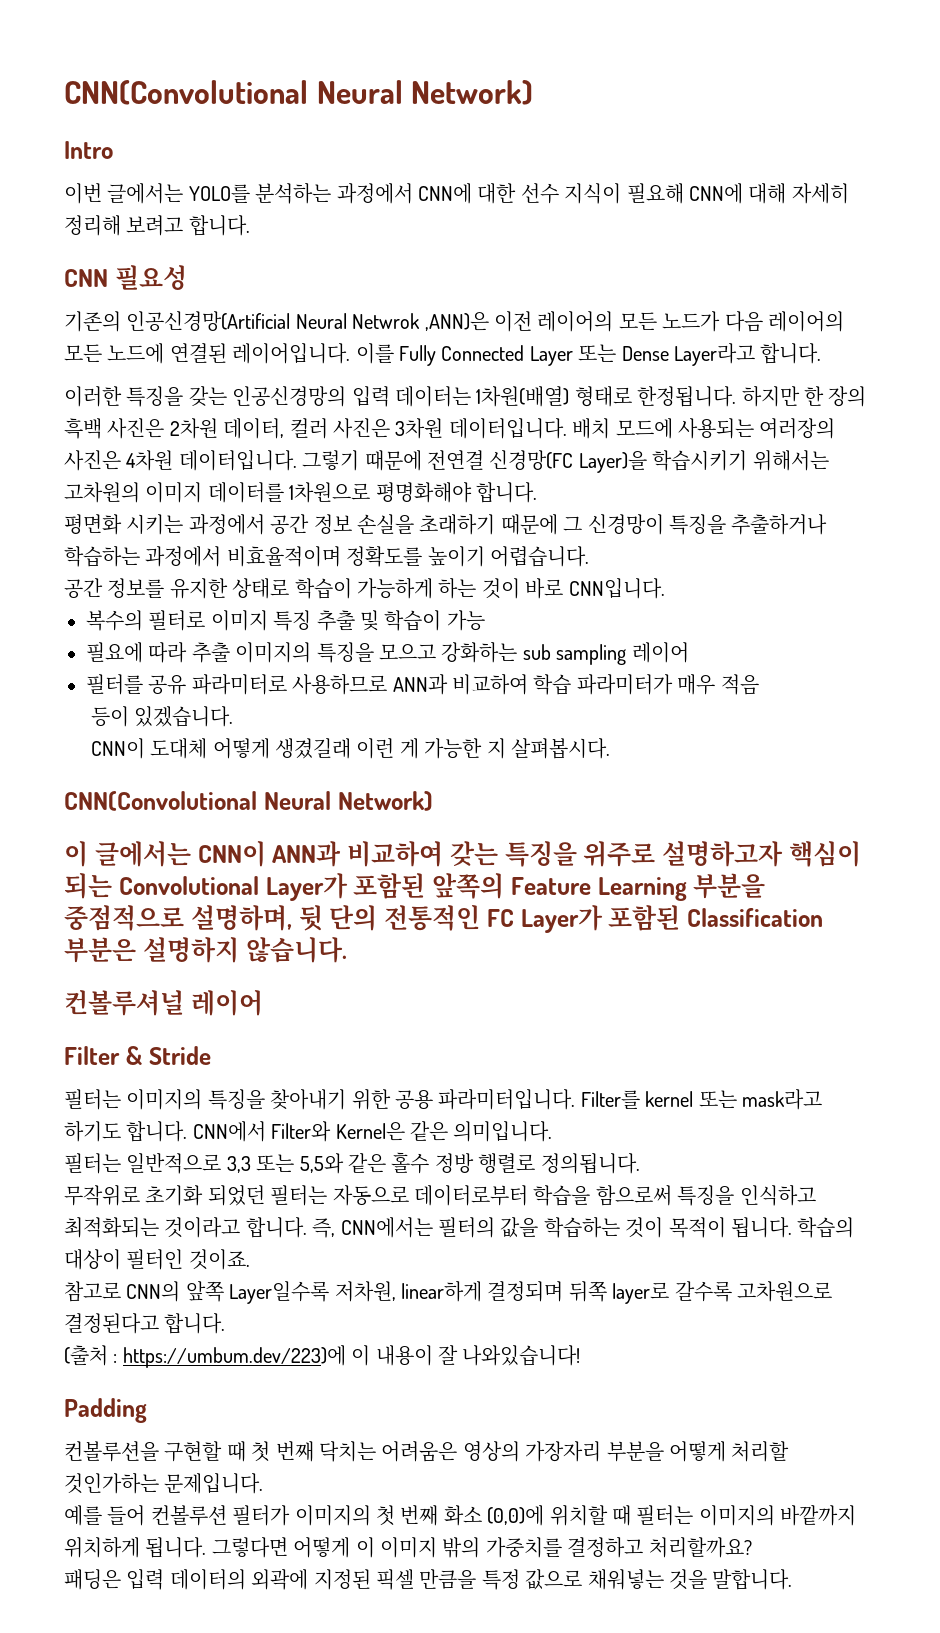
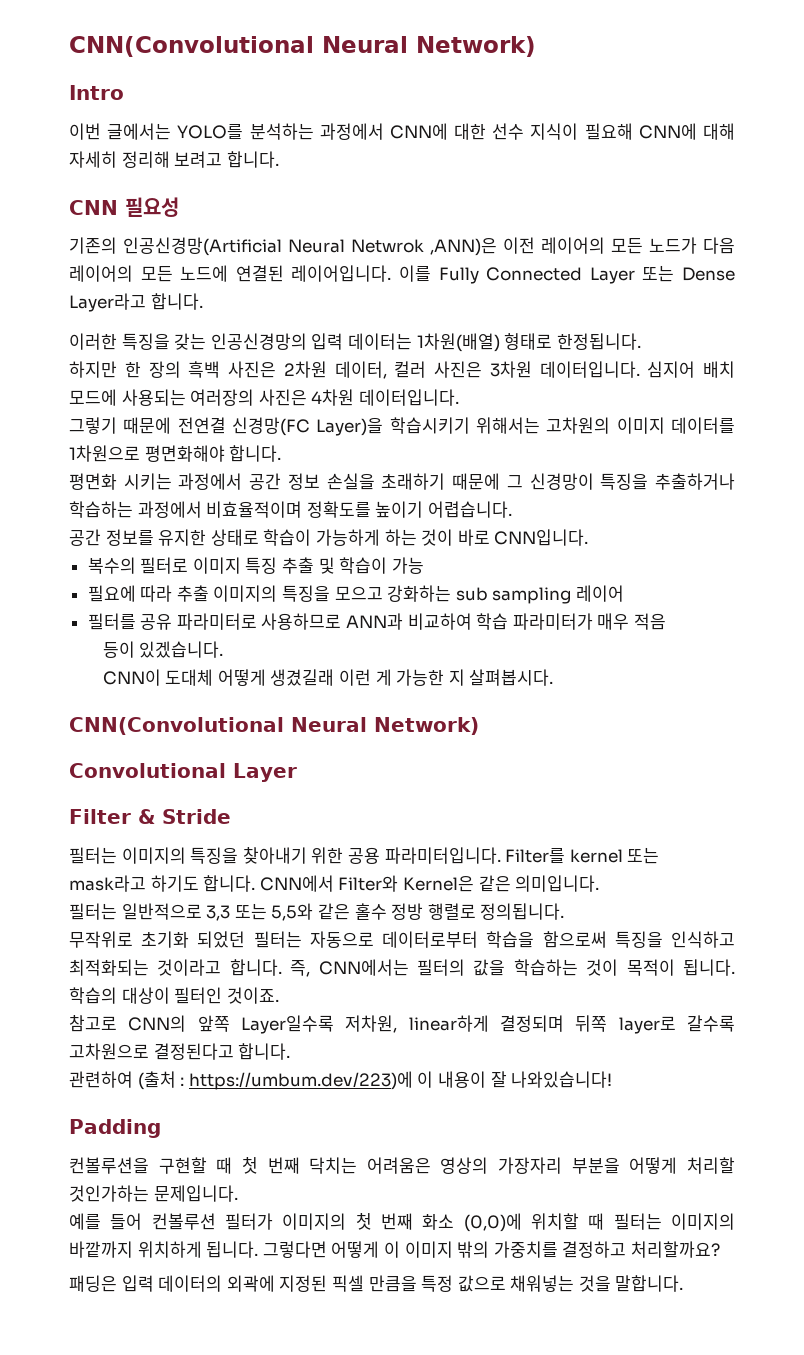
- 이러한 특징을 갖는 인공신경망의 입력 데이터는 1차원(배열) 형태로 한정됩니다. 하지만 한 장의 흑백 사진은 2차원 데이터, 컬러 사진은 3차원 데이터입니다.
+ 이러한 특징을 갖는 인공신경망의 입력 데이터는 1차원(배열) 형태로 한정됩니다.
+ 하지만 한 장의 흑백 사진은 2차원 데이터, 컬러 사진은 3차원 데이터입니다.
- 배치 모드에 사용되는 여러장의 사진은 4차원 데이터입니다. 그렇기 때문에 전연결 신경망(FC Layer)을 학습시키기 위해서는 고차원의 이미지 데이터를 1차원으로 평명화해야 합니다.
+ 심지어 배치 모드에 사용되는 여러장의 사진은 4차원 데이터입니다.
+ 그렇기 때문에 전연결 신경망(FC Layer)을 학습시키기 위해서는 고차원의 이미지 데이터를 1차원으로 평면화해야 합니다.
- 이 글에서는 CNN이 ANN과 비교하여 갖는 특징을 위주로 설명하고자 핵심이 되는 Convolutional Layer가 포함된 앞쪽의 Feature Learning 부분을 중점적으로 설명하며, 뒷 단의 전통적인 FC Layer가 포함된 Classification 부분은 설명하지 않습니다.
- 컨볼루셔널 레이어
+ Convolutional Layer
- (출처 : https://umbum.dev/223)에 이 내용이 잘 나와있습니다!
+ 관련하여 (출처 : https://umbum.dev/223)에 이 내용이 잘 나와있습니다!

